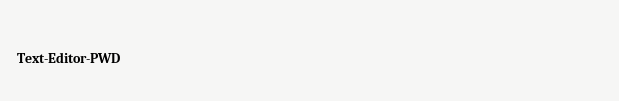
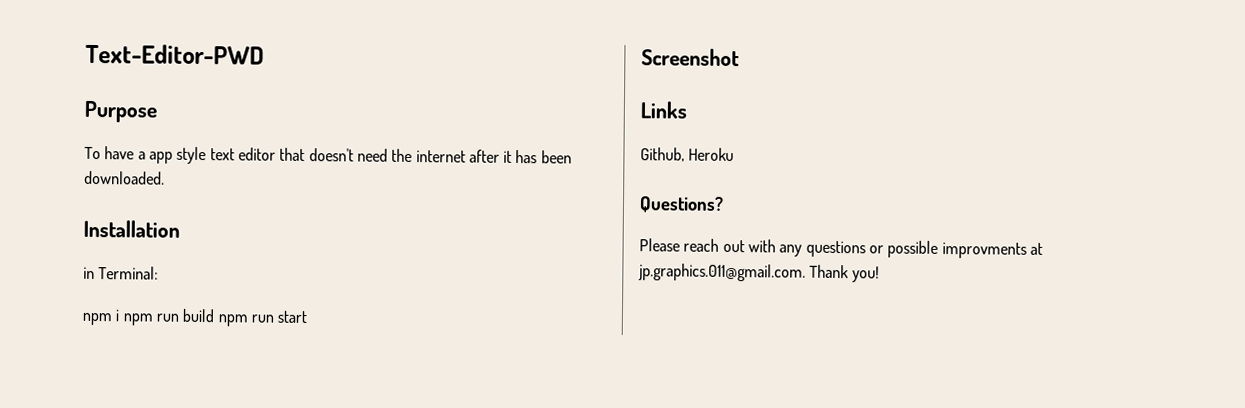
+ Purpose
+ To have a app style text editor that doesn't need the internet after it has been downloaded.
+ Installation
+ in Terminal:
+ npm i npm run build npm run start
+ Screenshot
+ Links
+ Github, Heroku
+ Questions?
+ Please reach out with any questions or possible improvments at jp.graphics.011@gmail.com. Thank you!

